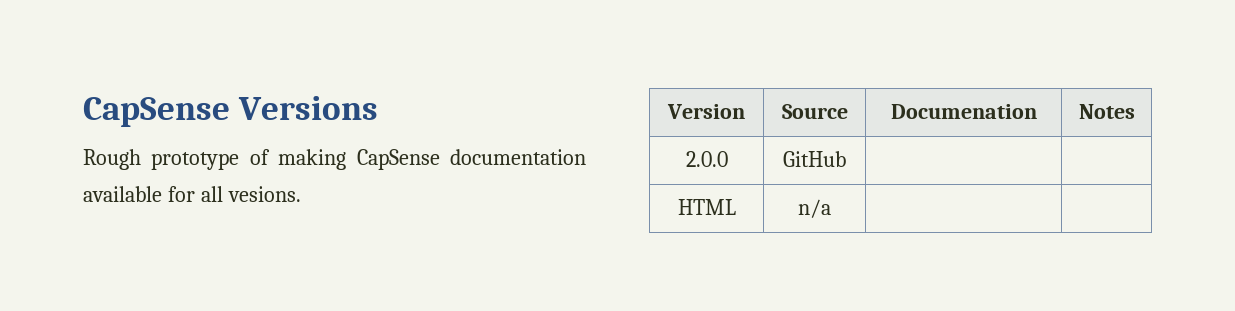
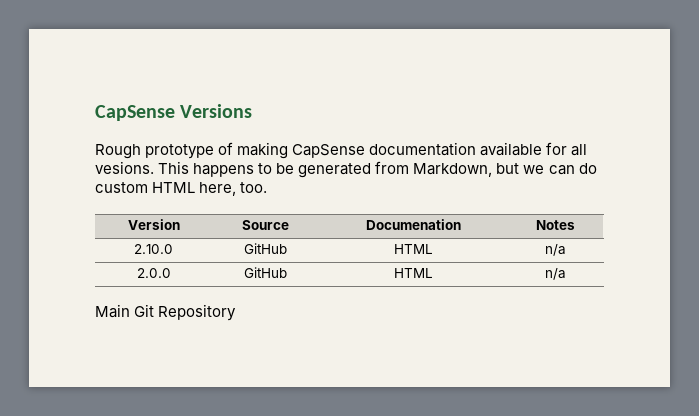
+ This happens to be generated from Markdown, but we can do custom HTML here, too.
+ 2.10.0 | GitHub | HTML | n/a
- 2.0.0 | GitHub | |
- HTML | n/a | |
+ 2.0.0 | GitHub | HTML | n/a
+ Main Git Repository

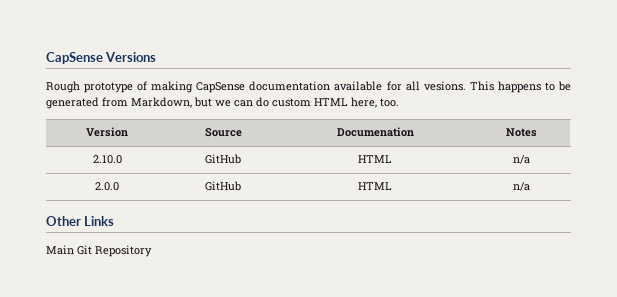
+ Other Links

